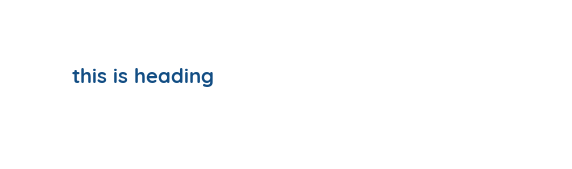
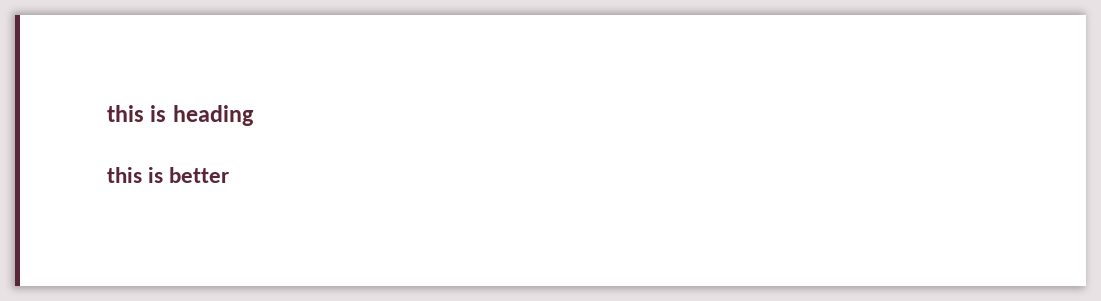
+ this is better

